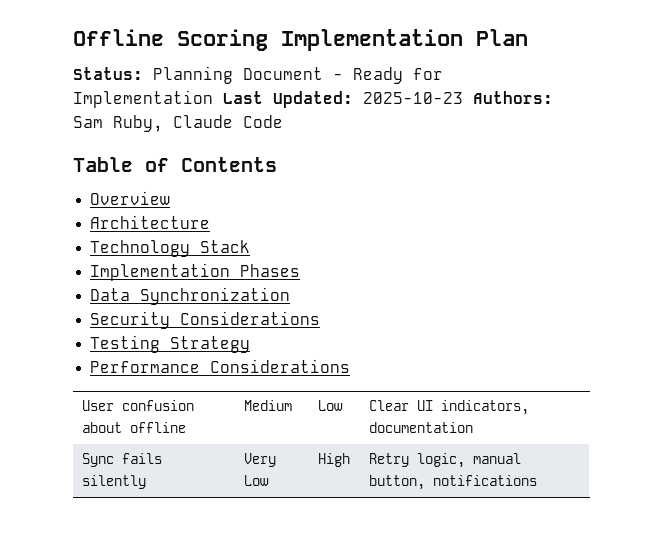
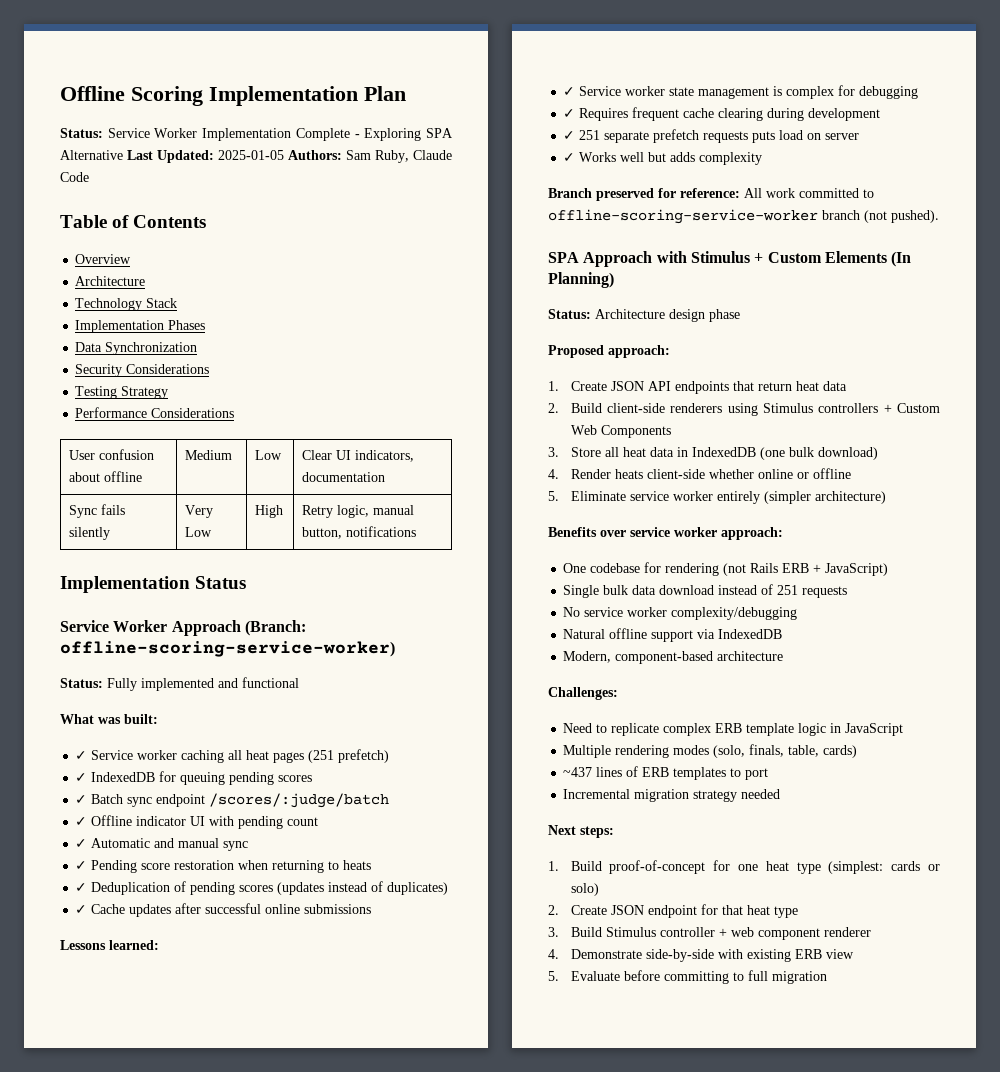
- Status: Planning Document - Ready for Implementation Last Updated: 2025-10-23 Authors: Sam Ruby, Claude Code
+ Status: Service Worker Implementation Complete - Exploring SPA Alternative Last Updated: 2025-01-05 Authors: Sam Ruby, Claude Code
+ Implementation Status
+ Service Worker Approach (Branch: offline-scoring-service-worker)
+ Status: Fully implemented and functional
+ What was built:
+ ✓ Service worker caching all heat pages (251 prefetch)
+ ✓ IndexedDB for queuing pending scores
+ ✓ Batch sync endpoint /scores/:judge/batch
+ ✓ Offline indicator UI with pending count
+ ✓ Automatic and manual sync
+ ✓ Pending score restoration when returning to heats
+ ✓ Deduplication of pending scores (updates instead of duplicates)
+ ✓ Cache updates after successful online submissions
+ Lessons learned:
+ ✓ Service worker state management is complex for debugging
+ ✓ Requires frequent cache clearing during development
+ ✓ 251 separate prefetch requests puts load on server
+ ✓ Works well but adds complexity
+ Branch preserved for reference: All work committed to offline-scoring-service-worker branch (not pushed).
+ SPA Approach with Stimulus + Custom Elements (In Planning)
+ Status: Architecture design phase
+ Proposed approach:
+ 1. Create JSON API endpoints that return heat data
+ 2. Build client-side renderers using Stimulus controllers + Custom Web Components
+ 3. Store all heat data in IndexedDB (one bulk download)
+ 4. Render heats client-side whether online or offline
+ 5. Eliminate service worker entirely (simpler architecture)
+ Benefits over service worker approach:
+ One codebase for rendering (not Rails ERB + JavaScript)
+ Single bulk data download instead of 251 requests
+ No service worker complexity/debugging
+ Natural offline support via IndexedDB
+ Modern, component-based architecture
+ Challenges:
+ Need to replicate complex ERB template logic in JavaScript
+ Multiple rendering modes (solo, finals, table, cards)
+ ~437 lines of ERB templates to port
+ Incremental migration strategy needed
+ Next steps:
+ 1. Build proof-of-concept for one heat type (simplest: cards or solo)
+ 2. Create JSON endpoint for that heat type
+ 3. Build Stimulus controller + web component renderer
+ 4. Demonstrate side-by-side with existing ERB view
+ 5. Evaluate before committing to full migration

